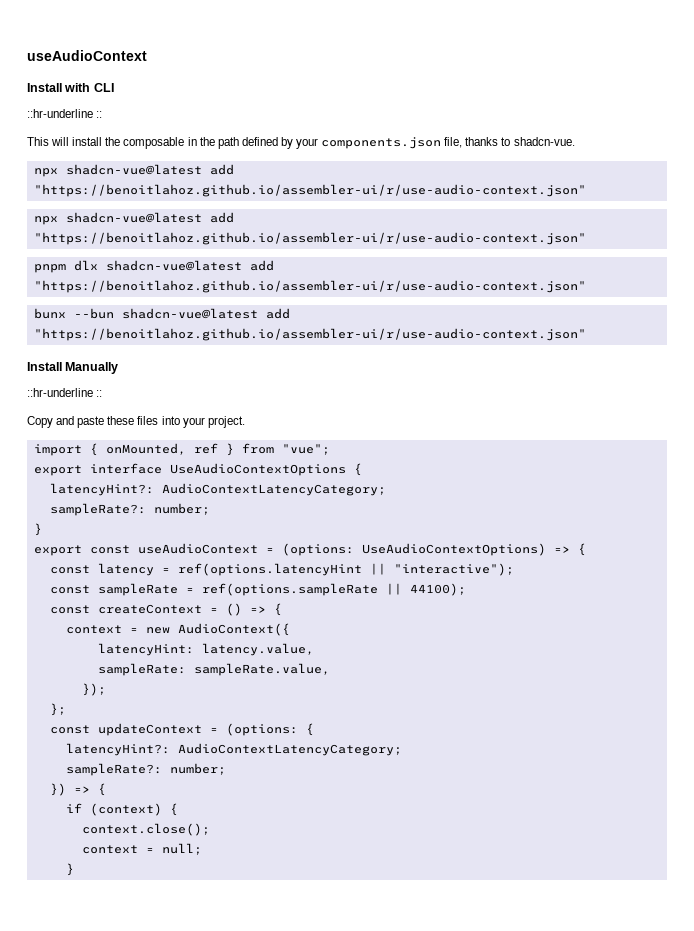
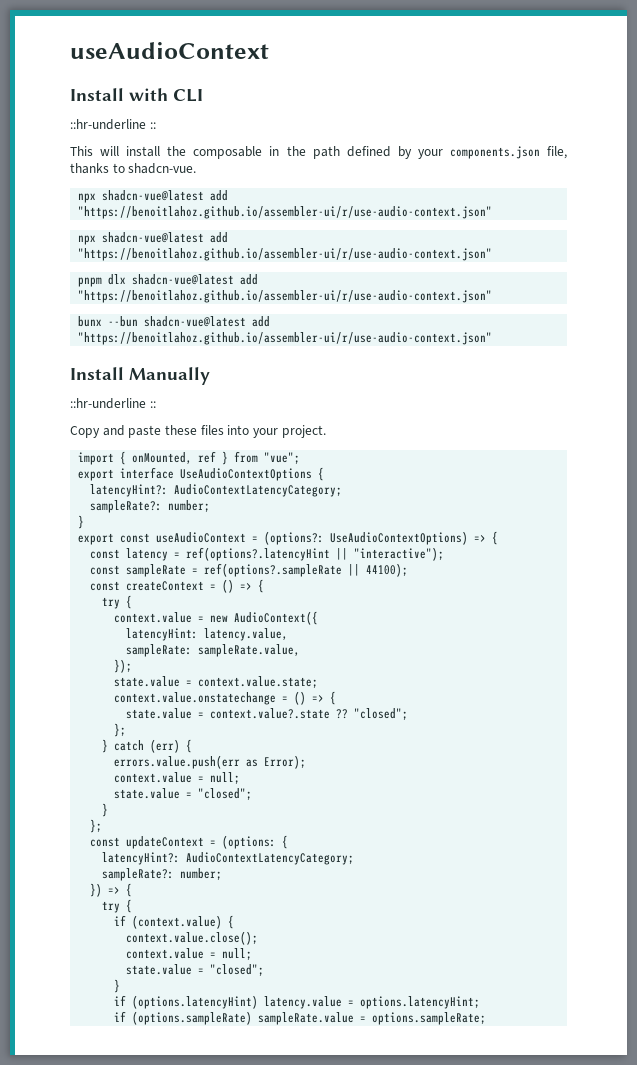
- export const useAudioContext = (options: UseAudioContextOptions) => {
+ export const useAudioContext = (options?: UseAudioContextOptions) => {
- const latency = ref(options.latencyHint || "interactive");
+ const latency = ref(options?.latencyHint || "interactive");
- const sampleRate = ref(options.sampleRate || 44100);
+ const sampleRate = ref(options?.sampleRate || 44100);
  const createContext = () => {
- context = new AudioContext({
+ try {
+ context.value = new AudioContext({
+ state.value = context.value.state;
+ context.value.onstatechange = () => {
+ state.value = context.value?.state ?? "closed";
+ };
+ } catch (err) {
+ errors.value.push(err as Error);
+ context.value = null;
+ state.value = "closed";
+ }
  }) => {
- if (context) {
- context.close();
- context = null;
+ try {
+ if (context.value) {
+ context.value.close();
+ context.value = null;
+ state.value = "closed";
  }
+ if (options.latencyHint) latency.value = options.latencyHint;
+ if (options.sampleRate) sampleRate.value = options.sampleRate;

